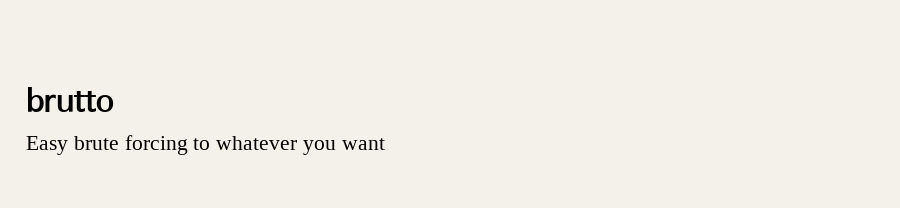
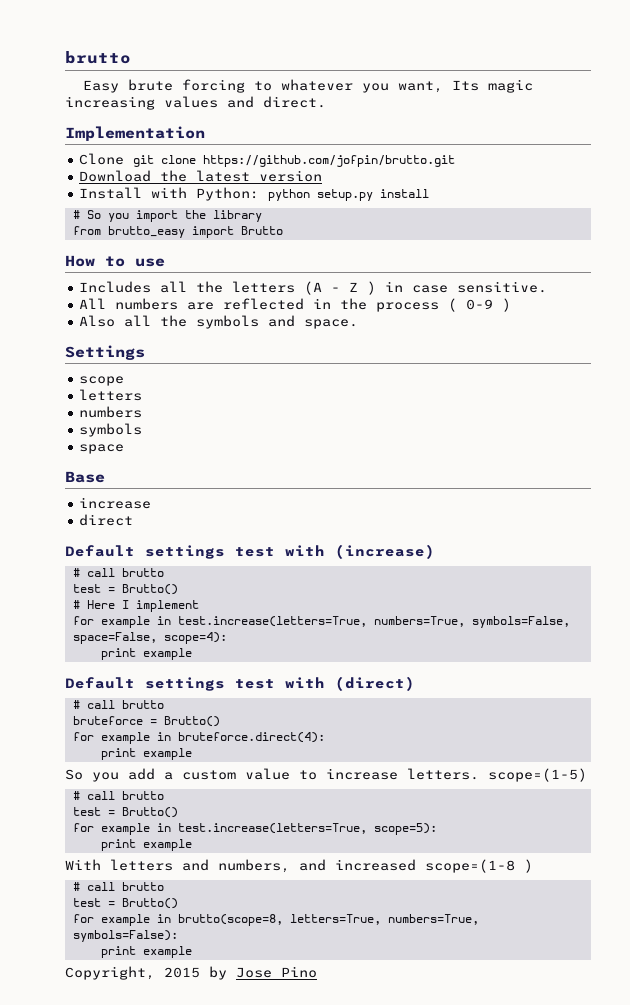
- Easy brute forcing to whatever you want
+ Easy brute forcing to whatever you want, Its magic increasing values and direct.
+ Implementation
+ Clone git clone https://github.com/jofpin/brutto.git
+ Download the latest version
+ Install with Python: python setup.py install
+ # So you import the library
+ from brutto_easy import Brutto
+ How to use
+ Includes all the letters (A - Z ) in case sensitive.
+ All numbers are reflected in the process ( 0-9 )
+ Also all the symbols and space.
+ Settings
+ scope
+ letters
+ numbers
+ symbols
+ space
+ Base
+ increase
+ direct
+ Default settings test with (increase)
+ # call brutto
+ test = Brutto()
+ # Here I implement
+ for example in test.increase(letters=True, numbers=True, symbols=False, space=False, scope=4):
+ print example
+ Default settings test with (direct)
+ # call brutto
+ bruteforce = Brutto()
+ for example in bruteforce.direct(4):
+ print example
+ So you add a custom value to increase letters. scope=(1-5)
+ # call brutto
+ test = Brutto()
+ for example in test.increase(letters=True, scope=5):
+ print example
+ With letters and numbers, and increased scope=(1-8 )
+ # call brutto
+ test = Brutto()
+ for example in brutto(scope=8, letters=True, numbers=True, symbols=False):
+ print example
+ Copyright, 2015 by Jose Pino

